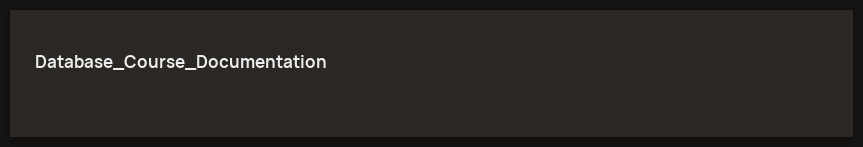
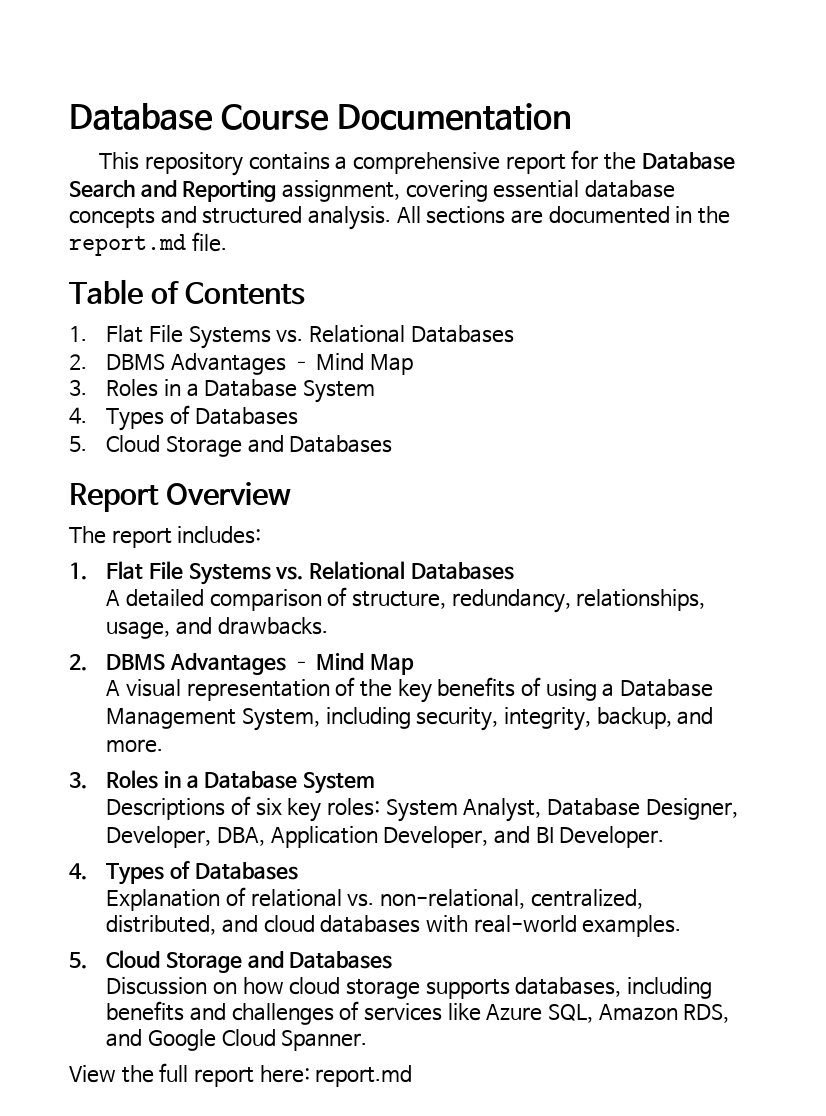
- Database_Course_Documentation
+ Database Course Documentation
+ This repository contains a comprehensive report for the Database Search and Reporting assignment, covering essential database concepts and structured analysis. All sections are documented in the report.md file.
+ Table of Contents
+ 1. Flat File Systems vs. Relational Databases
+ 2. DBMS Advantages – Mind Map
+ 3. Roles in a Database System
+ 4. Types of Databases
+ 5. Cloud Storage and Databases
+ Report Overview
+ The report includes:
+ 1. Flat File Systems vs. Relational Databases
+ A detailed comparison of structure, redundancy, relationships, usage, and drawbacks.
+ 2. DBMS Advantages – Mind Map
+ A visual representation of the key benefits of using a Database Management System, including security, integrity, backup, and more.
+ 3. Roles in a Database System
+ Descriptions of six key roles: System Analyst, Database Designer, Developer, DBA, Application Developer, and BI Developer.
+ 4. Types of Databases
+ Explanation of relational vs. non-relational, centralized, distributed, and cloud databases with real-world examples.
+ 5. Cloud Storage and Databases
+ Discussion on how cloud storage supports databases, including benefits and challenges of services like Azure SQL, Amazon RDS, and Google Cloud Spanner.
+ View the full report here: report.md

